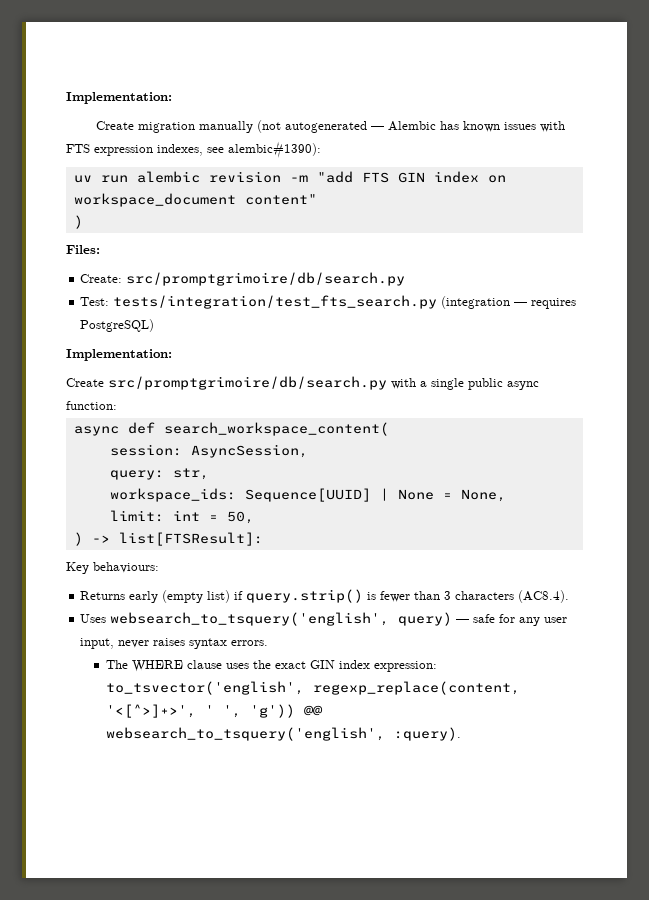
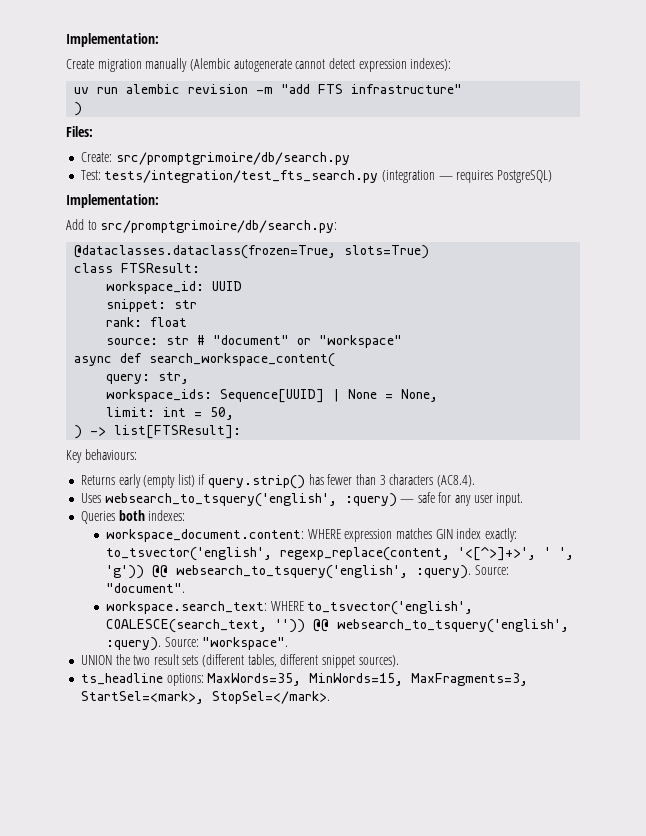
- Create migration manually (not autogenerated — Alembic has known issues with FTS expression indexes, see alembic#1390):
+ Create migration manually (Alembic autogenerate cannot detect expression indexes):
- uv run alembic revision -m "add FTS GIN index on workspace_document content"
+ uv run alembic revision -m "add FTS infrastructure"
- Create src/promptgrimoire/db/search.py with a single public async function:
+ Add to src/promptgrimoire/db/search.py:
+ @dataclasses.dataclass(frozen=True, slots=True)
+ class FTSResult:
+ workspace_id: UUID
+ snippet: str
+ rank: float
+ source: str # "document" or "workspace"
- session: AsyncSession,
- Returns early (empty list) if query.strip() is fewer than 3 characters (AC8.4).
+ Returns early (empty list) if query.strip() has fewer than 3 characters (AC8.4).
- Uses websearch_to_tsquery('english', query) — safe for any user input, never raises syntax errors.
- The WHERE clause uses the exact GIN index expression: to_tsvector('english', regexp_replace(content, '<[^>]+>', ' ', 'g')) @@ websearch_to_tsquery('english', :query).
+ Uses websearch_to_tsquery('english', :query) — safe for any user input.
+ Queries both indexes:
+ workspace_document.content: WHERE expression matches GIN index exactly: to_tsvector('english', regexp_replace(content, '<[^>]+>', ' ', 'g')) @@ websearch_to_tsquery('english', :query).
+ Source: "document".
+ workspace.search_text: WHERE to_tsvector('english', COALESCE(search_text, '')) @@ websearch_to_tsquery('english', :query). Source: "workspace".
+ UNION the two result sets (different tables, different snippet sources).
+ ts_headline options: MaxWords=35, MinWords=15, MaxFragments=3, StartSel=<mark>, StopSel=</mark>.

